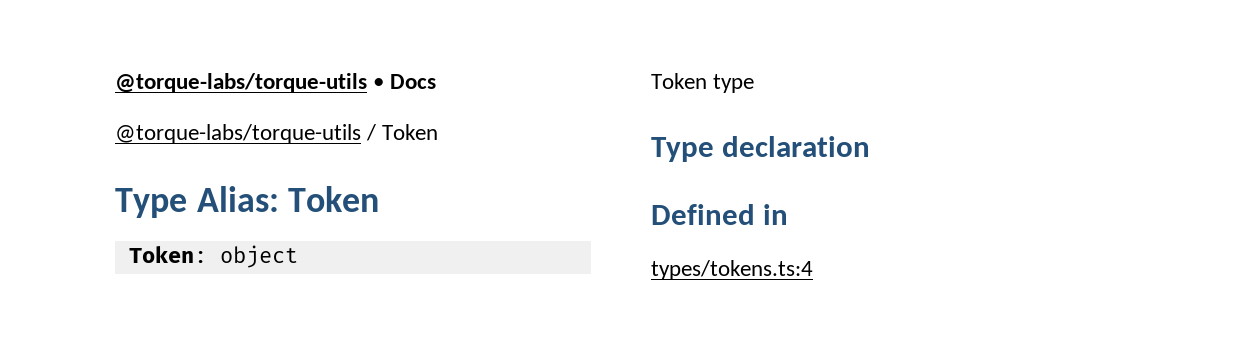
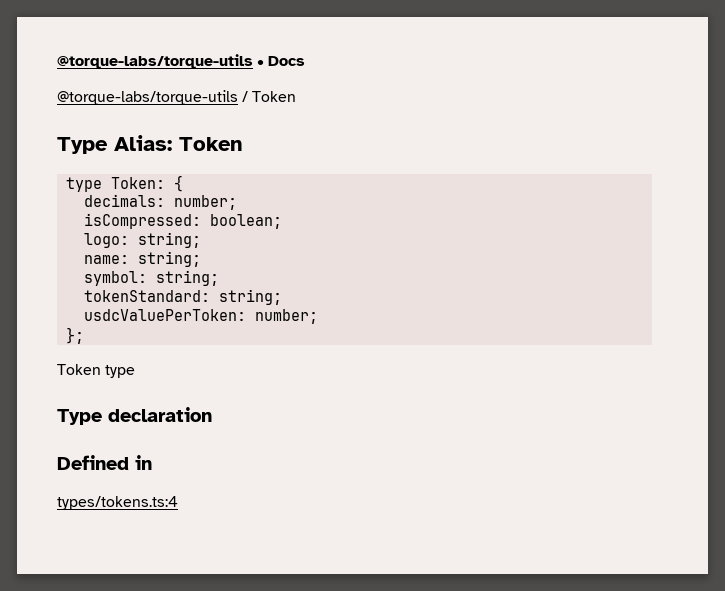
- Token: object
+ type Token: {
+ decimals: number;
+ isCompressed: boolean;
+ logo: string;
+ name: string;
+ symbol: string;
+ tokenStandard: string;
+ usdcValuePerToken: number;
+ };

